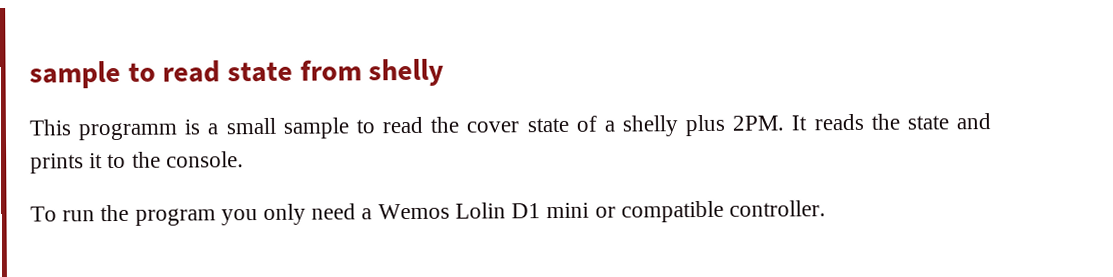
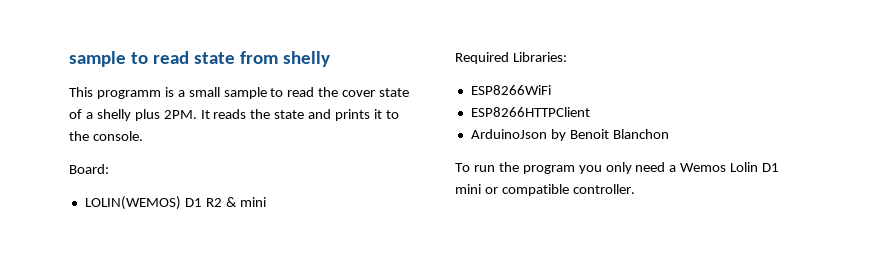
+ Board:
+ LOLIN(WEMOS) D1 R2 & mini
+ Required Libraries:
+ ESP8266WiFi
+ ESP8266HTTPClient
+ ArduinoJson by Benoit Blanchon

